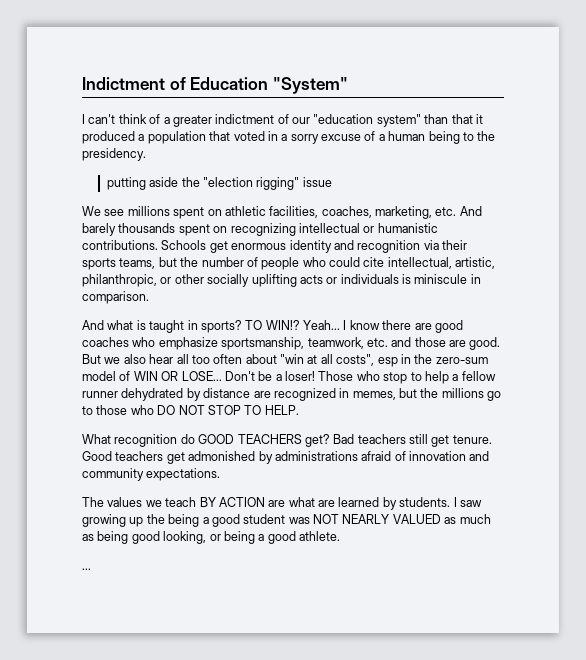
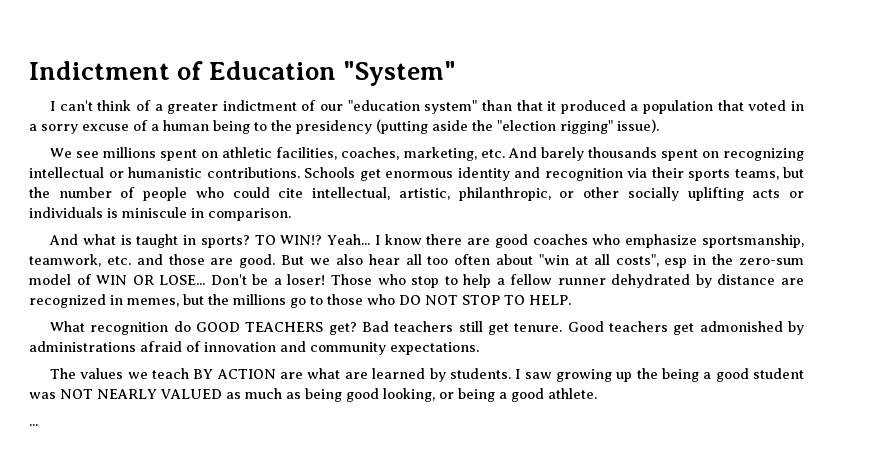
- I can't think of a greater indictment of our "education system" than that it produced a population that voted in a sorry excuse of a human being to the presidency.
- putting aside the "election rigging" issue
+ I can't think of a greater indictment of our "education system" than that it produced a population that voted in a sorry excuse of a human being to the presidency (putting aside the "election rigging" issue).

